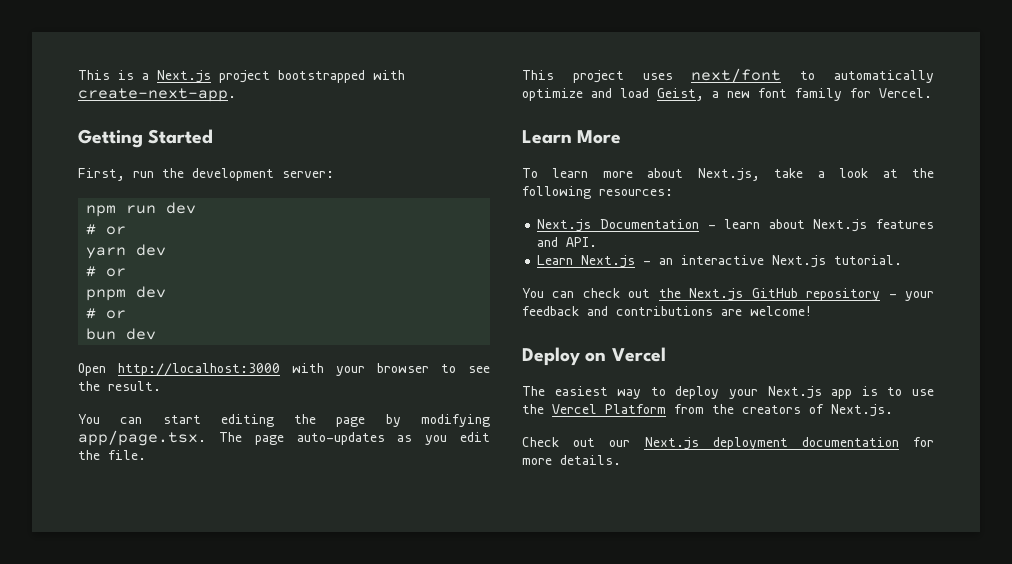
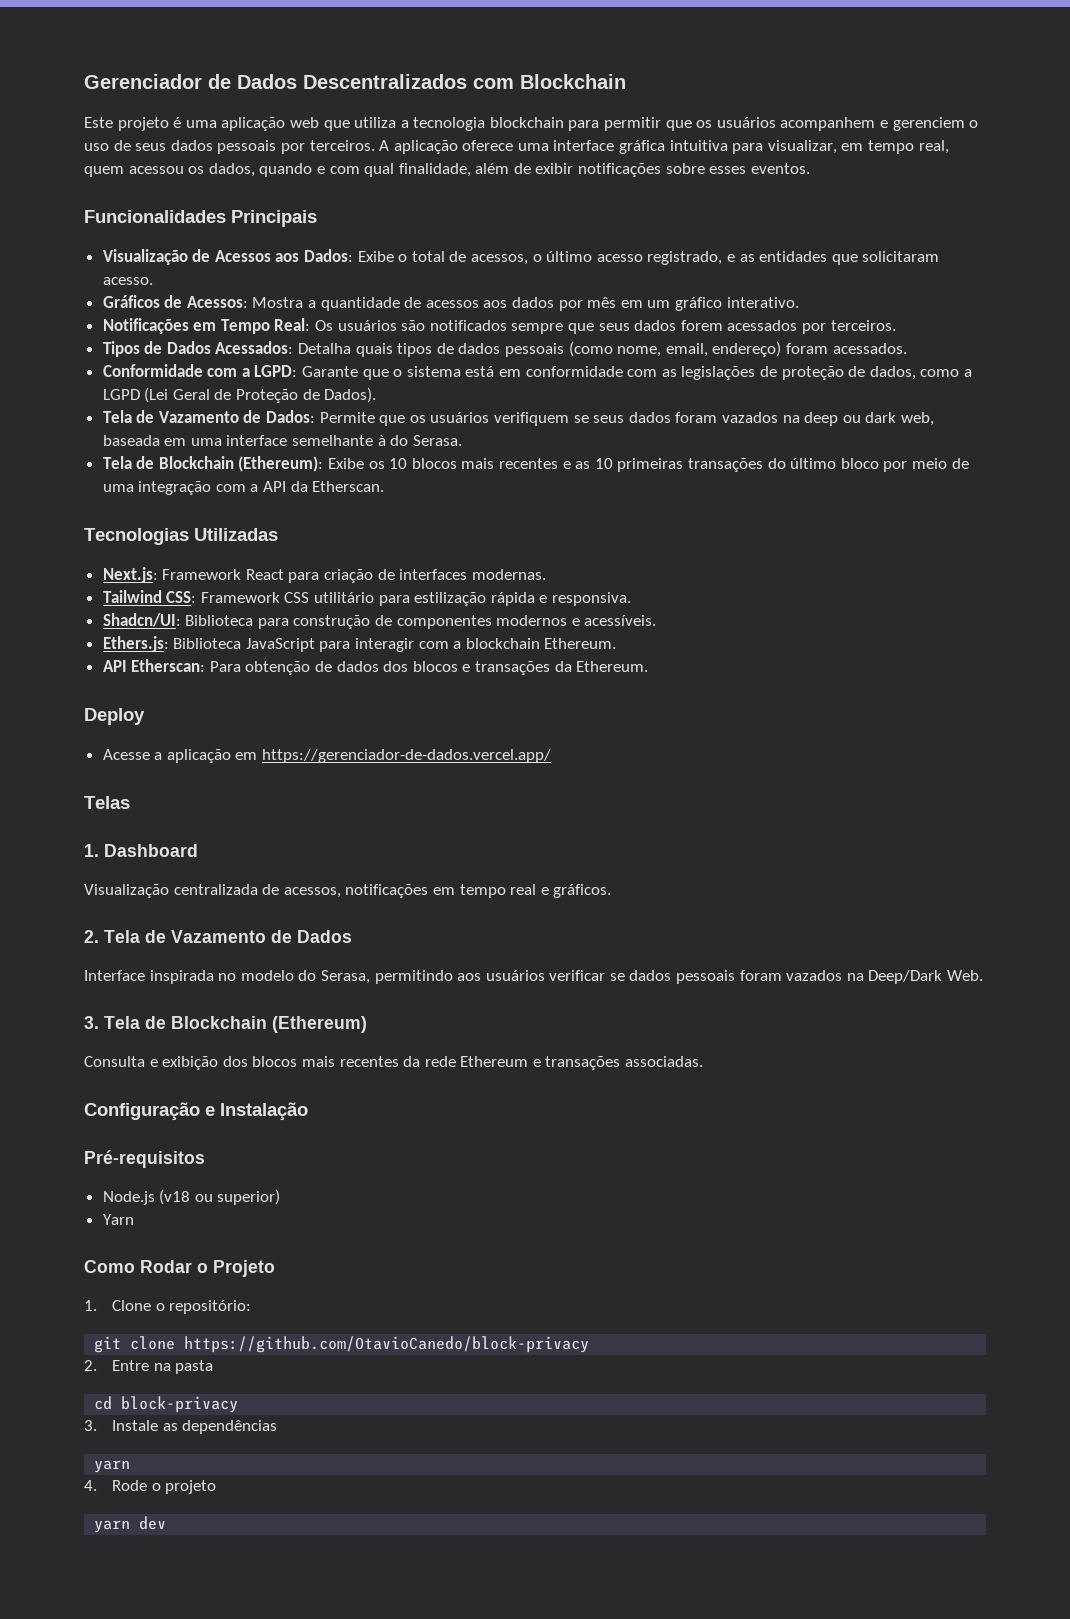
- This is a Next.js project bootstrapped with create-next-app.
- Getting Started
- First, run the development server:
- npm run dev
- # or
+ Gerenciador de Dados Descentralizados com Blockchain
+ Este projeto é uma aplicação web que utiliza a tecnologia blockchain para permitir que os usuários acompanhem e gerenciem o uso de seus dados pessoais por terceiros. A aplicação oferece uma interface gráfica intuitiva para visualizar, em tempo real, quem acessou os dados, quando e com qual finalidade, além de exibir notificações sobre esses eventos.
+ Funcionalidades Principais
+ Visualização de Acessos aos Dados: Exibe o total de acessos, o último acesso registrado, e as entidades que solicitaram acesso.
+ Gráficos de Acessos: Mostra a quantidade de acessos aos dados por mês em um gráfico interativo.
+ Notificações em Tempo Real: Os usuários são notificados sempre que seus dados forem acessados por terceiros.
+ Tipos de Dados Acessados: Detalha quais tipos de dados pessoais (como nome, email, endereço) foram acessados.
+ Conformidade com a LGPD: Garante que o sistema está em conformidade com as legislações de proteção de dados, como a LGPD (Lei Geral de Proteção de Dados).
+ Tela de Vazamento de Dados: Permite que os usuários verifiquem se seus dados foram vazados na deep ou dark web, baseada em uma interface semelhante à do Serasa.
+ Tela de Blockchain (Ethereum): Exibe os 10 blocos mais recentes e as 10 primeiras transações do último bloco por meio de uma integração com a API da Etherscan.
+ Tecnologias Utilizadas
+ Next.js: Framework React para criação de interfaces modernas.
+ Tailwind CSS: Framework CSS utilitário para estilização rápida e responsiva.
+ Shadcn/UI: Biblioteca para construção de componentes modernos e acessíveis.
+ Ethers.js: Biblioteca JavaScript para interagir com a blockchain Ethereum.
+ API Etherscan: Para obtenção de dados dos blocos e transações da Ethereum.
+ Deploy
+ Acesse a aplicação em https://gerenciador-de-dados.vercel.app/
+ Telas
+ 1. Dashboard
+ Visualização centralizada de acessos, notificações em tempo real e gráficos.
+ 2. Tela de Vazamento de Dados
+ Interface inspirada no modelo do Serasa, permitindo aos usuários verificar se dados pessoais foram vazados na Deep/Dark Web.
+ 3. Tela de Blockchain (Ethereum)
+ Consulta e exibição dos blocos mais recentes da rede Ethereum e transações associadas.
+ Configuração e Instalação
+ Pré-requisitos
+ Node.js (v18 ou superior)
+ Yarn
+ Como Rodar o Projeto
+ 1. Clone o repositório:
+ git clone https://github.com/OtavioCanedo/block-privacy
+ 2. Entre na pasta
+ cd block-privacy
+ 3. Instale as dependências
+ yarn
+ 4. Rode o projeto
  yarn dev
- # or
- pnpm dev
- # or
- bun dev
- Open http://localhost:3000 with your browser to see the result.
- You can start editing the page by modifying app/page.tsx. The page auto-updates as you edit the file.
- This project uses next/font to automatically optimize and load Geist, a new font family for Vercel.
- Learn More
- To learn more about Next.js, take a look at the following resources:
- Next.js Documentation - learn about Next.js features and API.
- Learn Next.js - an interactive Next.js tutorial.
- You can check out the Next.js GitHub repository - your feedback and contributions are welcome!
- Deploy on Vercel
- The easiest way to deploy your Next.js app is to use the Vercel Platform from the creators of Next.js.
- Check out our Next.js deployment documentation for more details.

